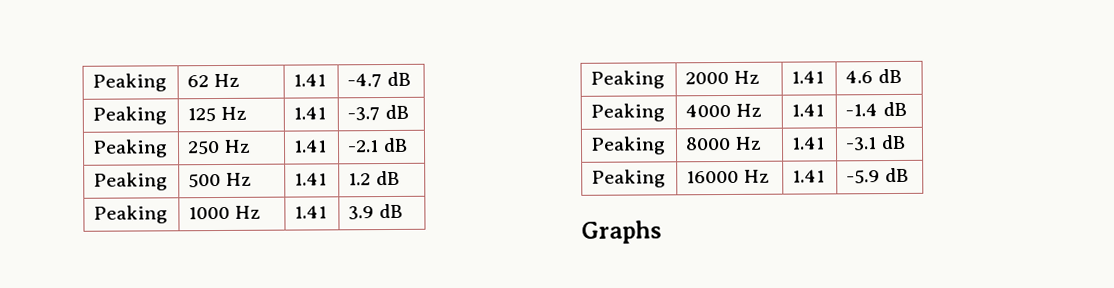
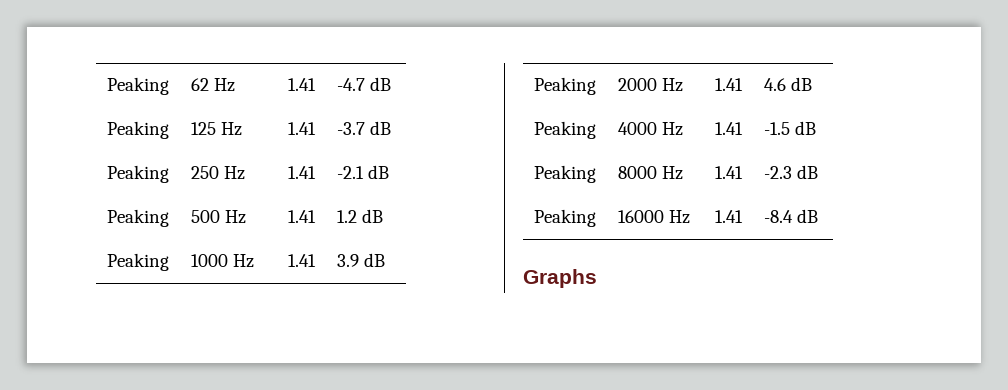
- Peaking | 4000 Hz | 1.41 | -1.4 dB
+ Peaking | 4000 Hz | 1.41 | -1.5 dB
- Peaking | 8000 Hz | 1.41 | -3.1 dB
+ Peaking | 8000 Hz | 1.41 | -2.3 dB
- Peaking | 16000 Hz | 1.41 | -5.9 dB
+ Peaking | 16000 Hz | 1.41 | -8.4 dB

